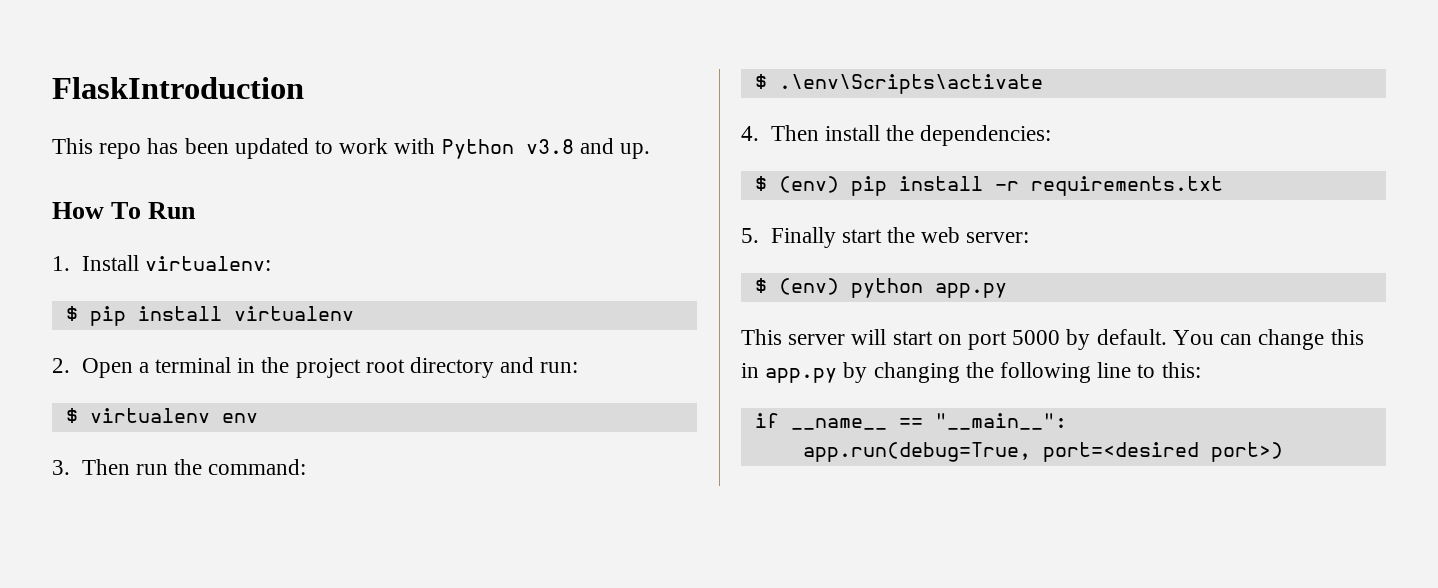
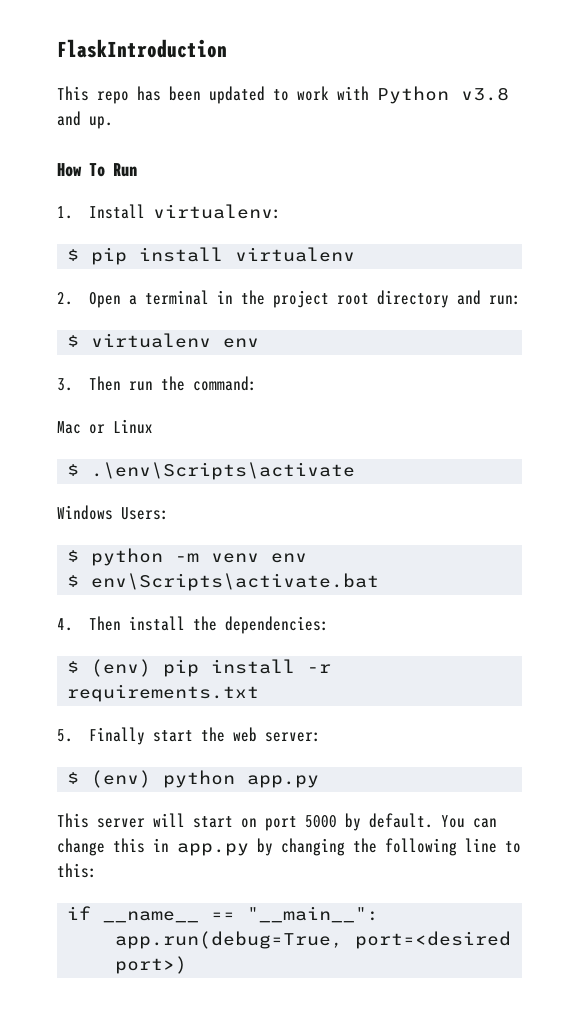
+ Mac or Linux
+ Windows Users:
+ $ python -m venv env
+ $ env\Scripts\activate.bat

